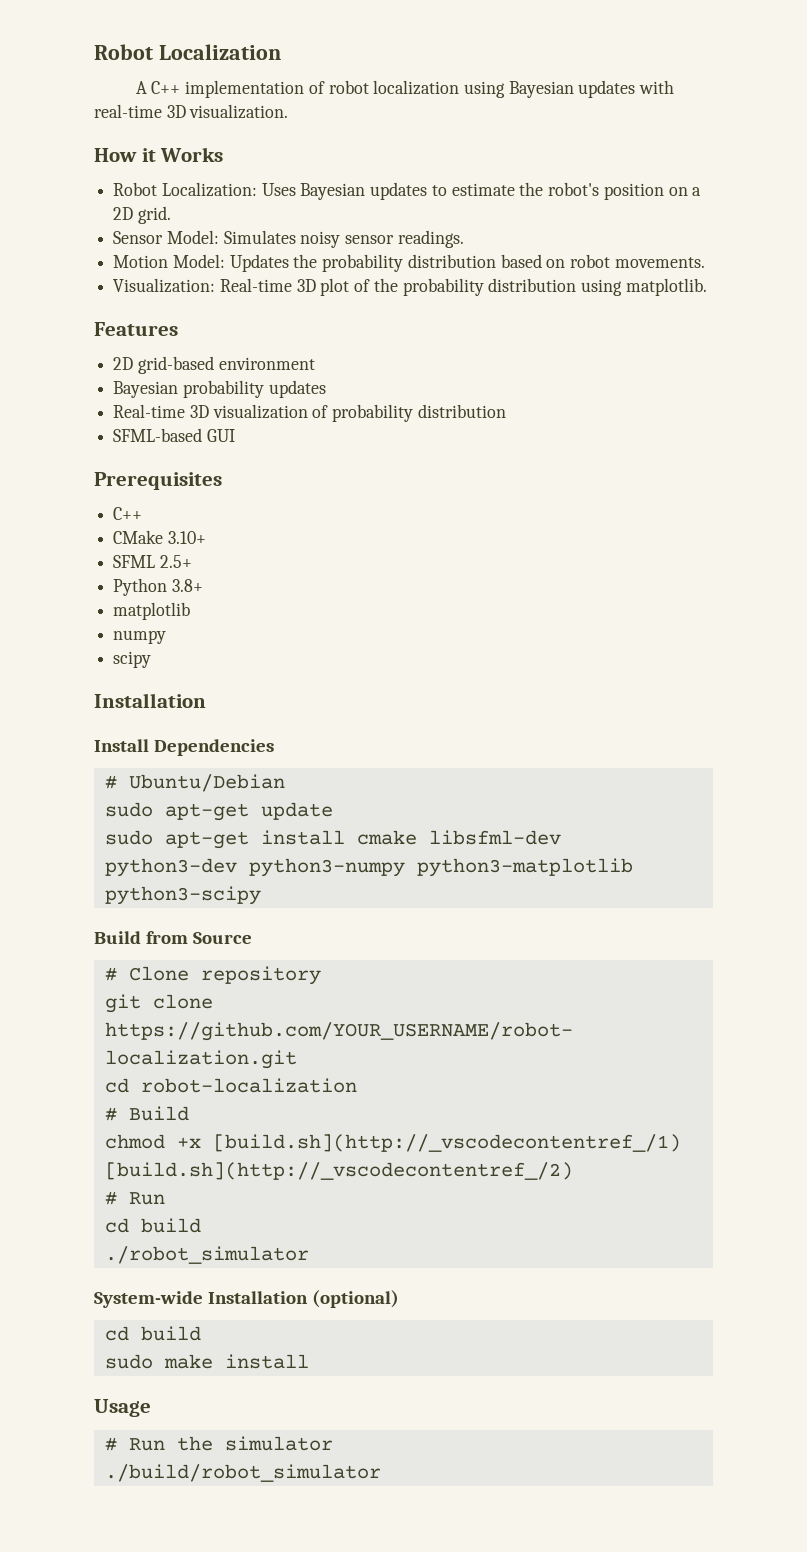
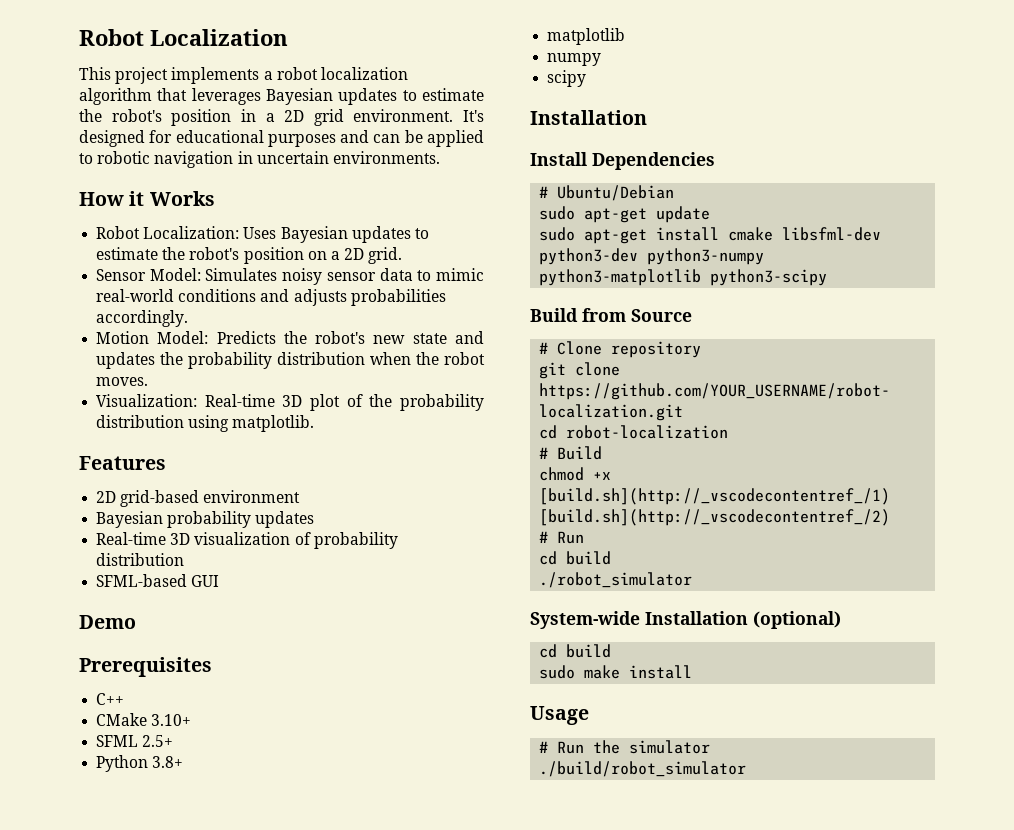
- A C++ implementation of robot localization using Bayesian updates with real-time 3D visualization.
+ This project implements a robot localization algorithm that leverages Bayesian updates to estimate the robot's position in a 2D grid environment. It's designed for educational purposes and can be applied to robotic navigation in uncertain environments.
- Sensor Model: Simulates noisy sensor readings.
- Motion Model: Updates the probability distribution based on robot movements.
+ Sensor Model: Simulates noisy sensor data to mimic real-world conditions and adjusts probabilities accordingly.
+ Motion Model: Predicts the robot's new state and updates the probability distribution when the robot moves.
+ Demo

